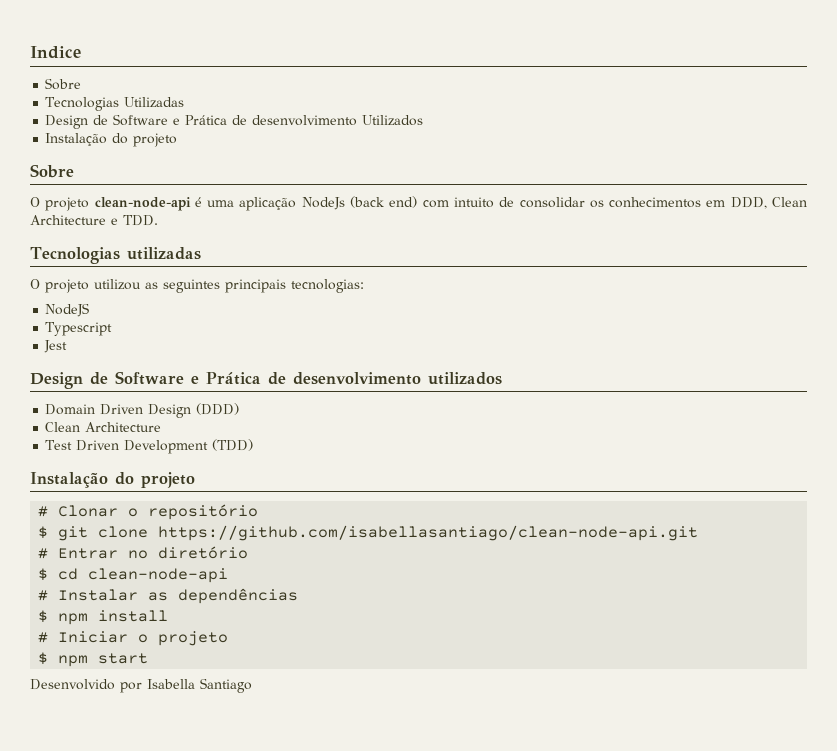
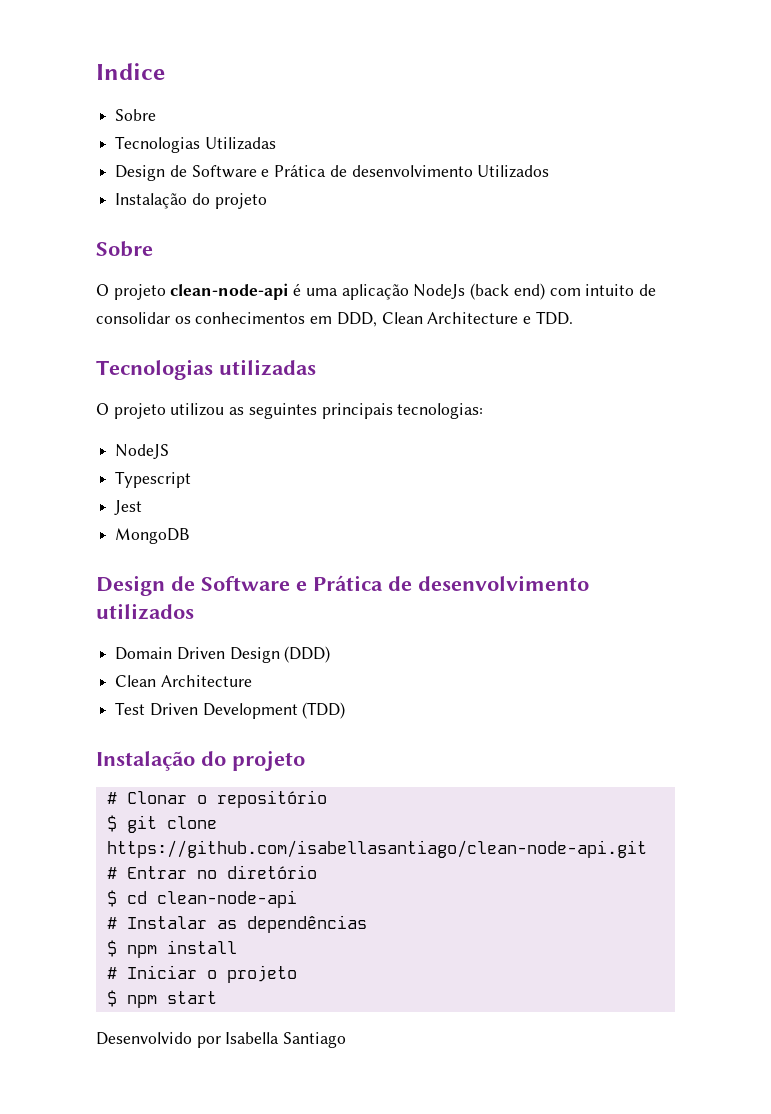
+ MongoDB

